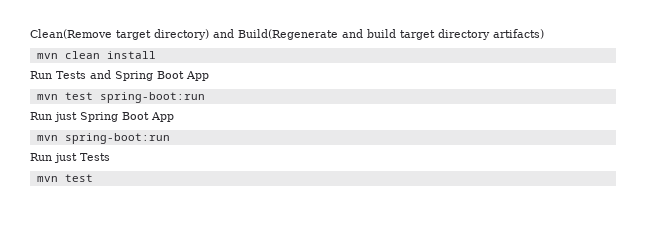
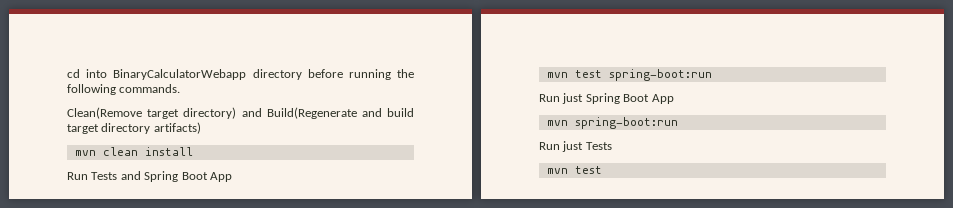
+ cd into BinaryCalculatorWebapp directory before running the following commands.

